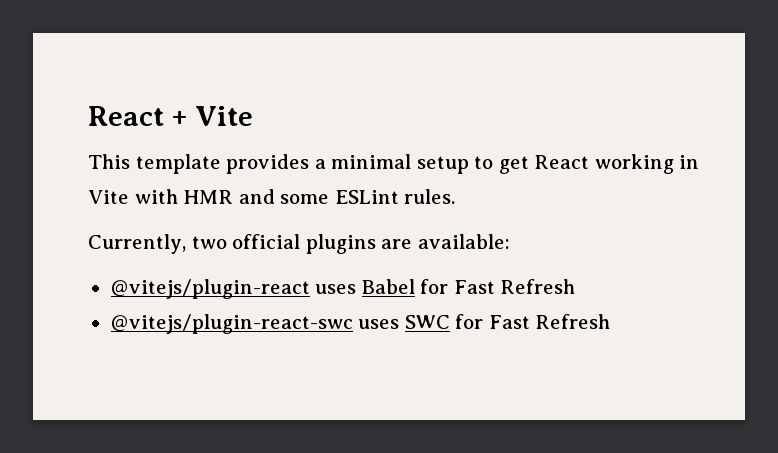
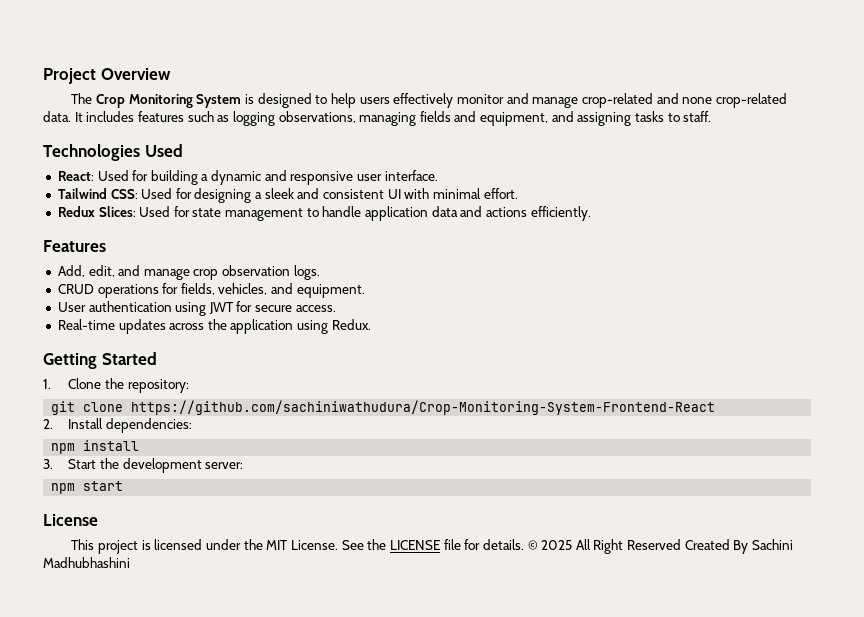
- React + Vite
- This template provides a minimal setup to get React working in Vite with HMR and some ESLint rules.
- Currently, two official plugins are available:
- @vitejs/plugin-react uses Babel for Fast Refresh
- @vitejs/plugin-react-swc uses SWC for Fast Refresh
+ Project Overview
+ The Crop Monitoring System is designed to help users effectively monitor and manage crop-related and none crop-related data. It includes features such as logging observations, managing fields and equipment, and assigning tasks to staff.
+ Technologies Used
+ React: Used for building a dynamic and responsive user interface.
+ Tailwind CSS: Used for designing a sleek and consistent UI with minimal effort.
+ Redux Slices: Used for state management to handle application data and actions efficiently.
+ Features
+ Add, edit, and manage crop observation logs.
+ CRUD operations for fields, vehicles, and equipment.
+ User authentication using JWT for secure access.
+ Real-time updates across the application using Redux.
+ Getting Started
+ 1. Clone the repository:
+ git clone https://github.com/sachiniwathudura/Crop-Monitoring-System-Frontend-React
+ 2. Install dependencies:
+ npm install
+ 3. Start the development server:
+ npm start
+ License
+ This project is licensed under the MIT License. See the LICENSE file for details. © 2025 All Right Reserved Created By Sachini Madhubhashini

